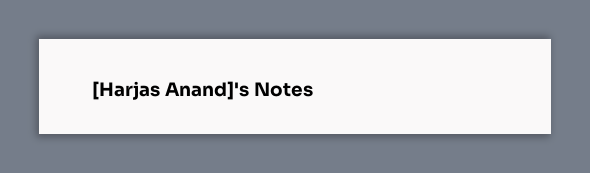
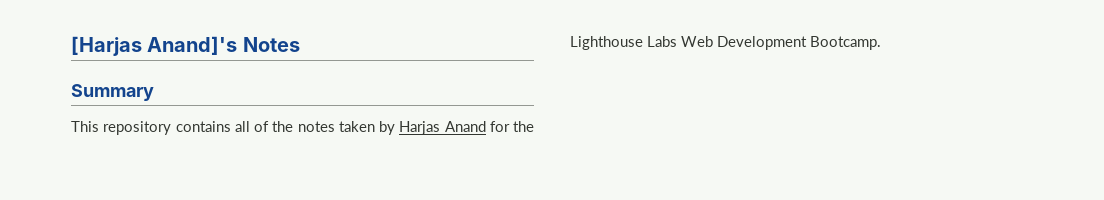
+ Summary
+ This repository contains all of the notes taken by Harjas Anand for the Lighthouse Labs Web Development Bootcamp.

